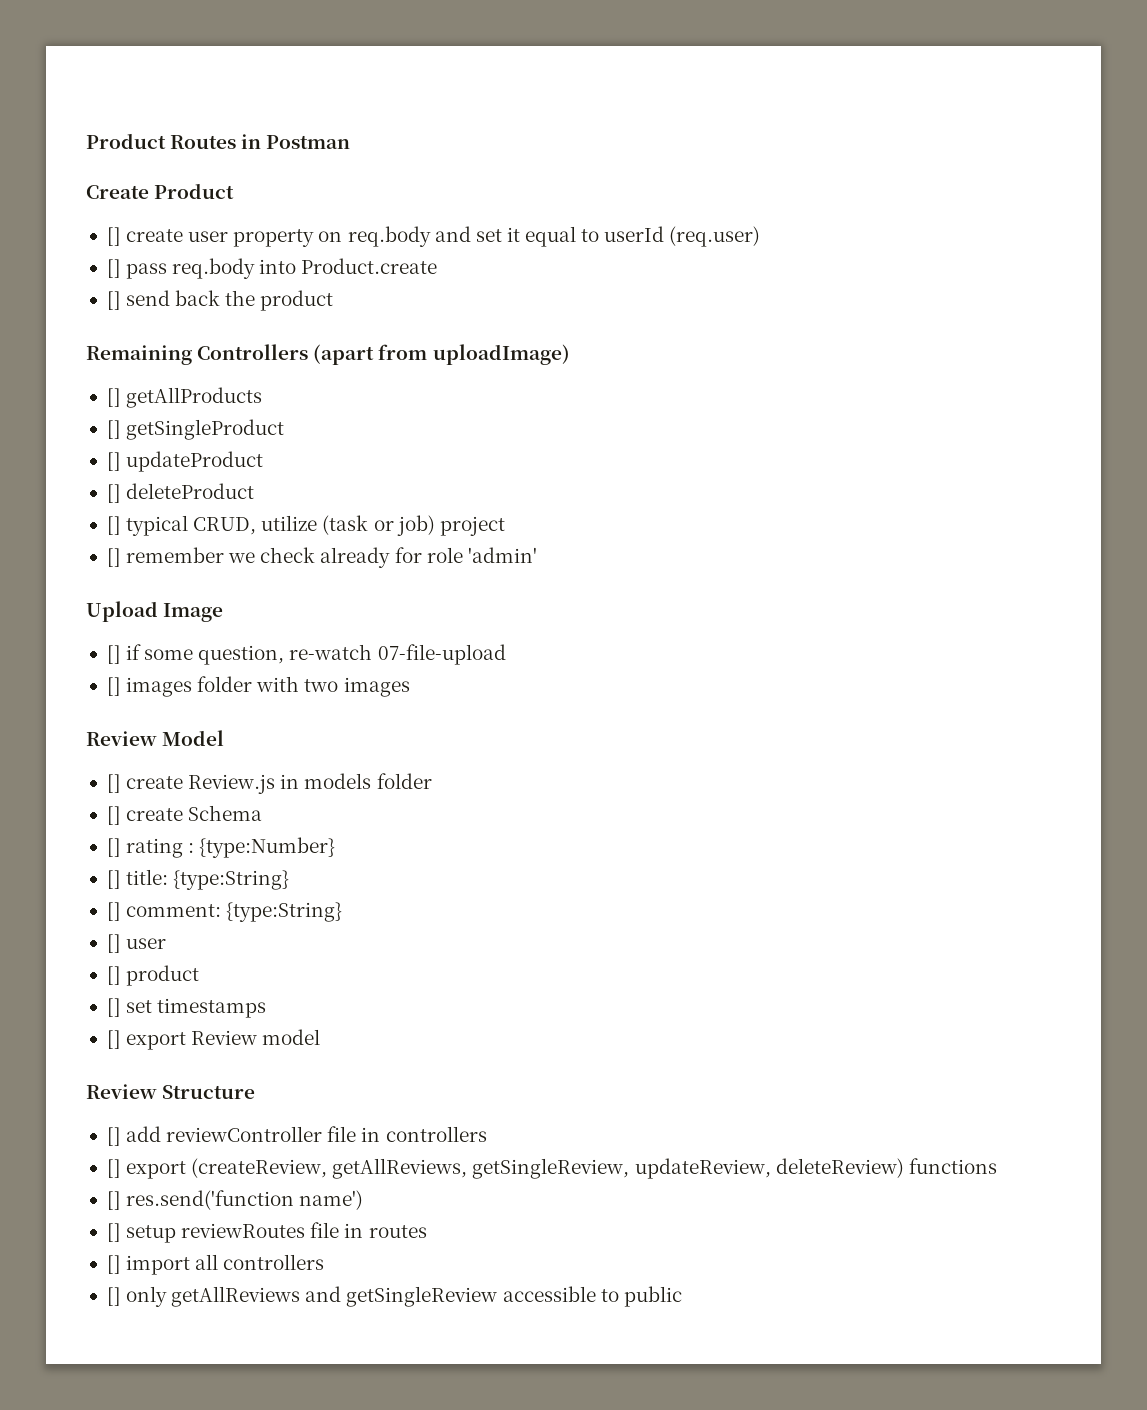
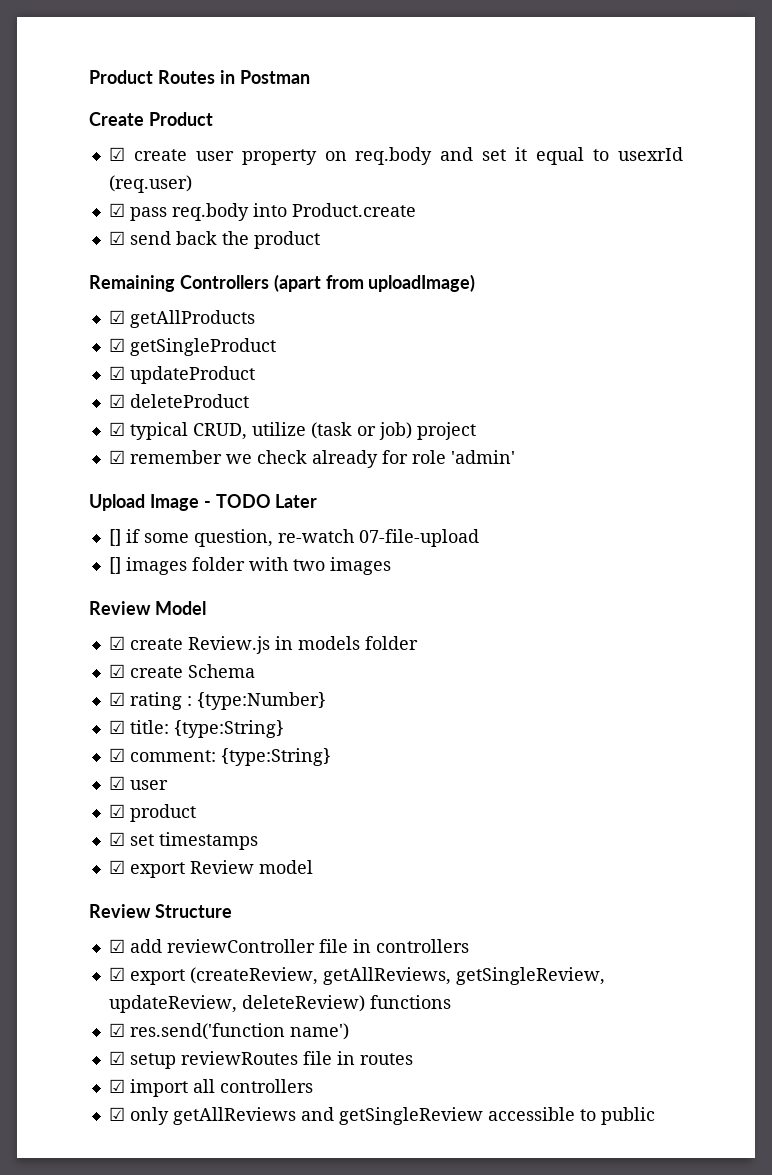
- [] create user property on req.body and set it equal to userId (req.user)
+ ☑ create user property on req.body and set it equal to usexrId (req.user)
- [] pass req.body into Product.create
+ ☑ pass req.body into Product.create
- [] send back the product
+ ☑ send back the product
- [] getAllProducts
+ ☑ getAllProducts
- [] getSingleProduct
+ ☑ getSingleProduct
- [] updateProduct
+ ☑ updateProduct
- [] deleteProduct
+ ☑ deleteProduct
- [] typical CRUD, utilize (task or job) project
+ ☑ typical CRUD, utilize (task or job) project
- [] remember we check already for role 'admin'
+ ☑ remember we check already for role 'admin'
- Upload Image
+ Upload Image - TODO Later
- [] create Review.js in models folder
+ ☑ create Review.js in models folder
- [] create Schema
+ ☑ create Schema
- [] rating : {type:Number}
+ ☑ rating : {type:Number}
- [] title: {type:String}
+ ☑ title: {type:String}
- [] comment: {type:String}
+ ☑ comment: {type:String}
- [] user
+ ☑ user
- [] product
- [] set timestamps
+ ☑ product
+ ☑ set timestamps
- [] export Review model
+ ☑ export Review model
- [] add reviewController file in controllers
+ ☑ add reviewController file in controllers
- [] export (createReview, getAllReviews, getSingleReview, updateReview, deleteReview) functions
+ ☑ export (createReview, getAllReviews, getSingleReview, updateReview, deleteReview) functions
- [] res.send('function name')
+ ☑ res.send('function name')
- [] setup reviewRoutes file in routes
+ ☑ setup reviewRoutes file in routes
- [] import all controllers
+ ☑ import all controllers
- [] only getAllReviews and getSingleReview accessible to public
+ ☑ only getAllReviews and getSingleReview accessible to public

